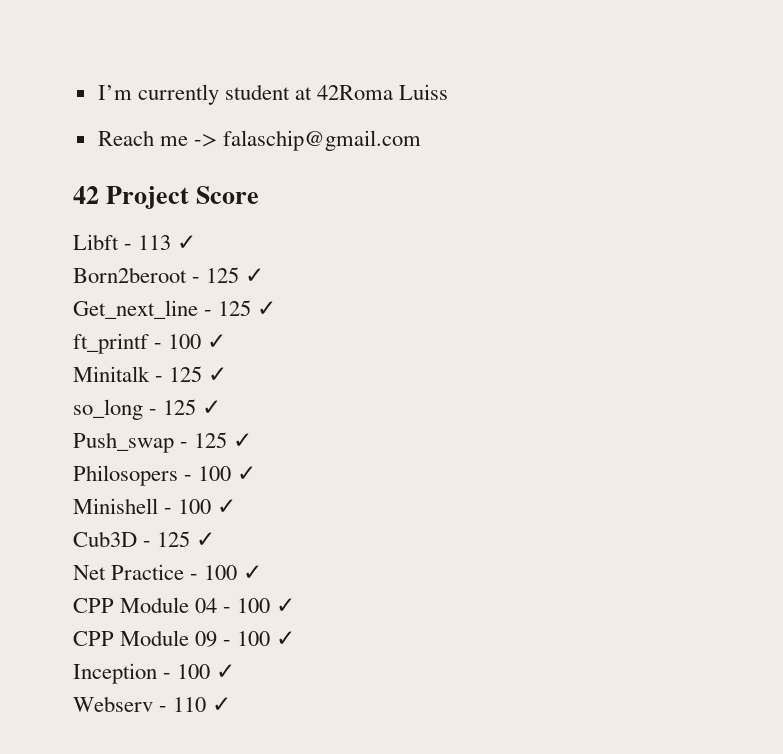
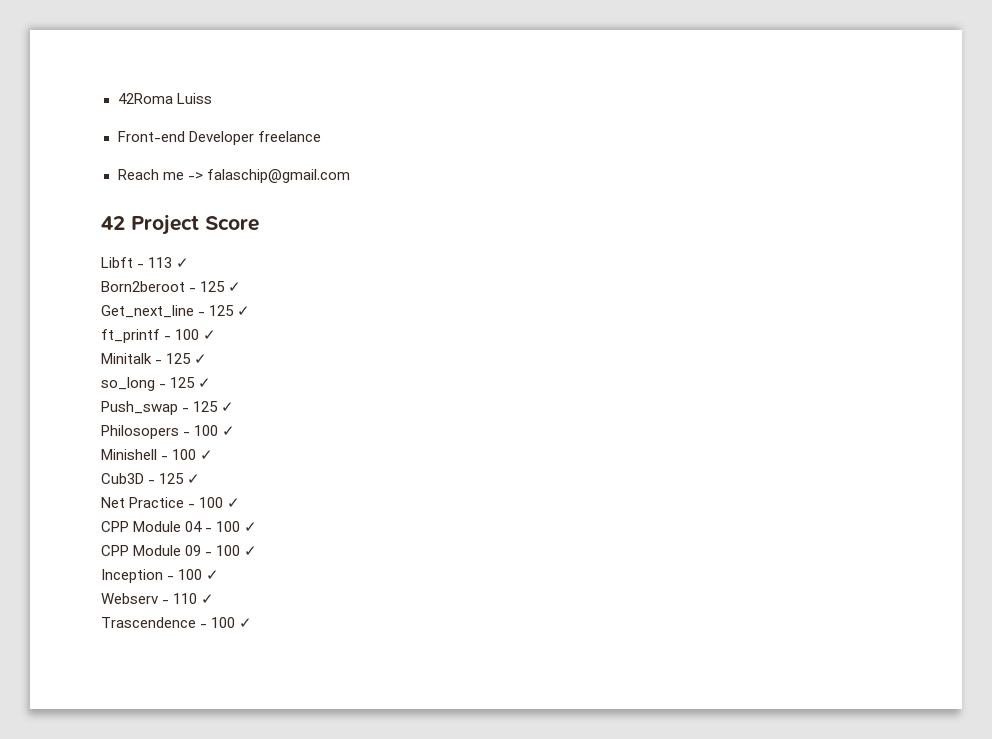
- I’m currently student at 42Roma Luiss
+ 42Roma Luiss
+ Front-end Developer freelance
+ Trascendence - 100 ✓

